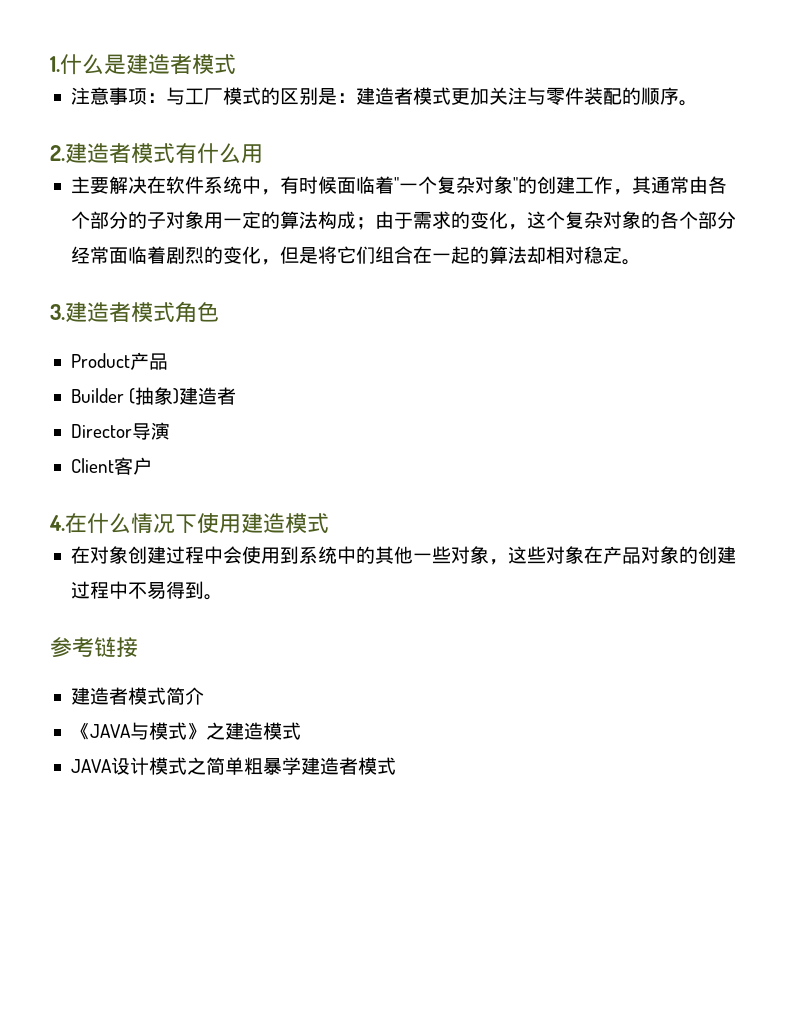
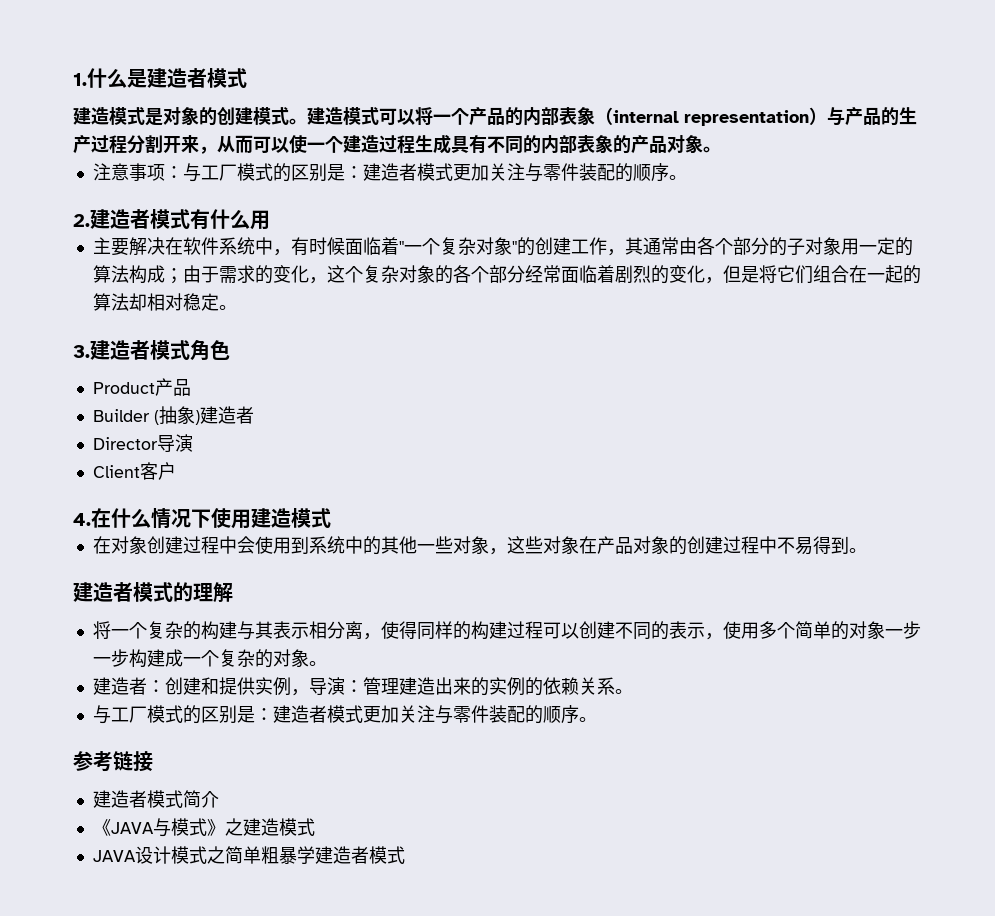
+ 建造模式是对象的创建模式。建造模式可以将一个产品的内部表象（internal representation）与产品的生产过程分割开来，从而可以使一个建造过程生成具有不同的内部表象的产品对象。
+ 建造者模式的理解
+ 将一个复杂的构建与其表示相分离，使得同样的构建过程可以创建不同的表示，使用多个简单的对象一步一步构建成一个复杂的对象。
+ 建造者：创建和提供实例，导演：管理建造出来的实例的依赖关系。
+ 与工厂模式的区别是：建造者模式更加关注与零件装配的顺序。

